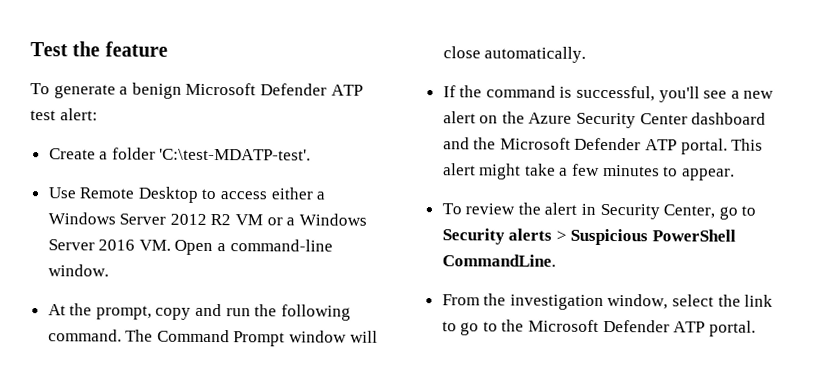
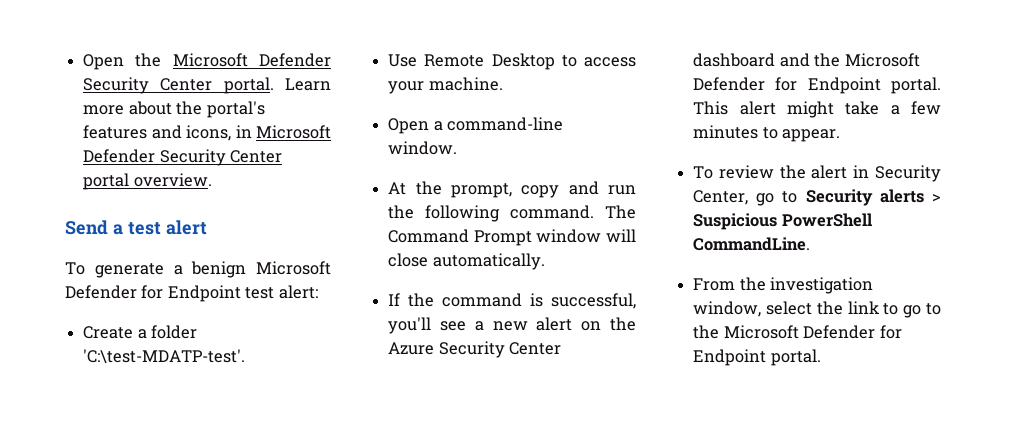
- Test the feature
+ Open the Microsoft Defender Security Center portal. Learn more about the portal's features and icons, in Microsoft Defender Security Center portal overview.
+ Send a test alert
- To generate a benign Microsoft Defender ATP test alert:
+ To generate a benign Microsoft Defender for Endpoint test alert:
- Use Remote Desktop to access either a Windows Server 2012 R2 VM or a Windows Server 2016 VM. Open a command-line window.
+ Use Remote Desktop to access your machine.
+ Open a command-line window.
- If the command is successful, you'll see a new alert on the Azure Security Center dashboard and the Microsoft Defender ATP portal.
+ If the command is successful, you'll see a new alert on the Azure Security Center dashboard and the Microsoft Defender for Endpoint portal.
- From the investigation window, select the link to go to the Microsoft Defender ATP portal.
+ From the investigation window, select the link to go to the Microsoft Defender for Endpoint portal.

